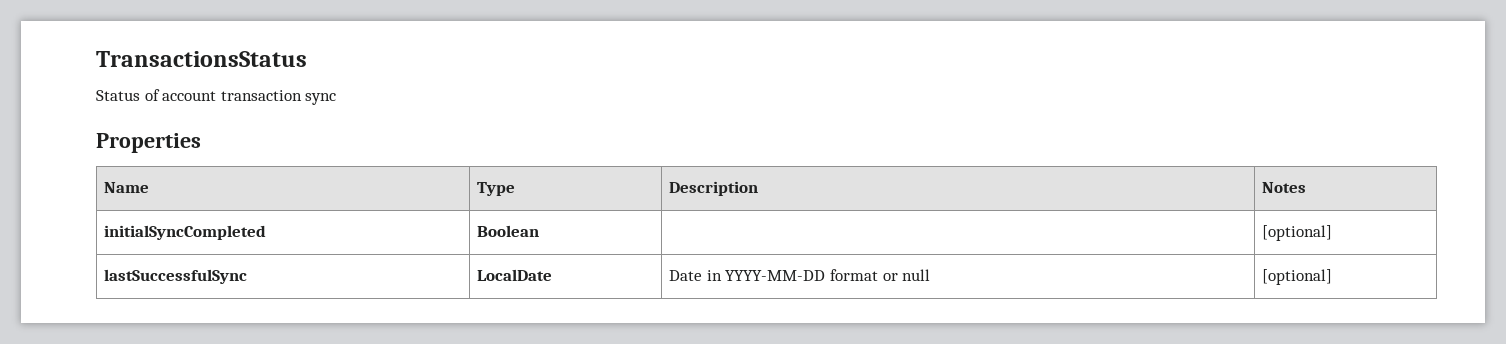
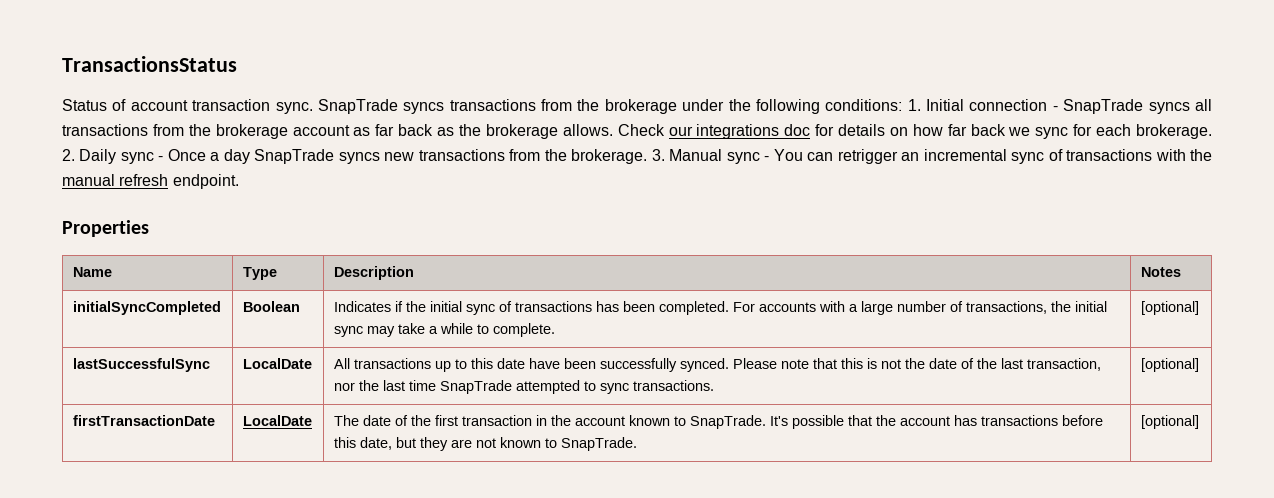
- Status of account transaction sync
+ Status of account transaction sync. SnapTrade syncs transactions from the brokerage under the following conditions: 1. Initial connection - SnapTrade syncs all transactions from the brokerage account as far back as the brokerage allows. Check our integrations doc for details on how far back we sync for each brokerage. 2. Daily sync - Once a day SnapTrade syncs new transactions from the brokerage. 3. Manual sync - You can retrigger an incremental sync of transactions with the manual refresh endpoint.
- initialSyncCompleted | Boolean | | [optional]
- lastSuccessfulSync | LocalDate | Date in YYYY-MM-DD format or null | [optional]
+ initialSyncCompleted | Boolean | Indicates if the initial sync of transactions has been completed. For accounts with a large number of transactions, the initial sync may take a while to complete. | [optional]
+ lastSuccessfulSync | LocalDate | All transactions up to this date have been successfully synced. Please note that this is not the date of the last transaction, nor the last time SnapTrade attempted to sync transactions. | [optional]
+ firstTransactionDate | LocalDate | The date of the first transaction in the account known to SnapTrade. It's possible that the account has transactions before this date, but they are not known to SnapTrade. | [optional]

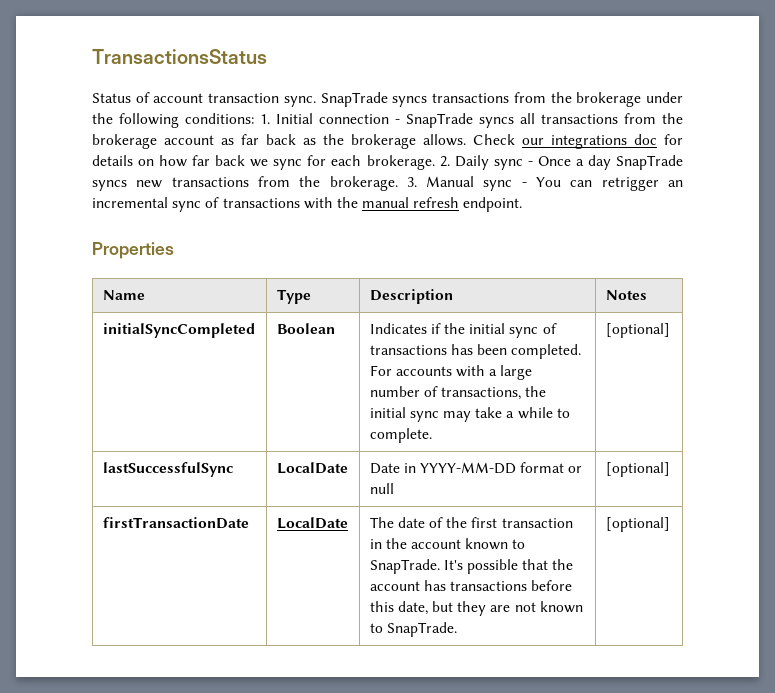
- lastSuccessfulSync | LocalDate | All transactions up to this date have been successfully synced. Please note that this is not the date of the last transaction, nor the last time SnapTrade attempted to sync transactions. | [optional]
+ lastSuccessfulSync | LocalDate | Date in YYYY-MM-DD format or null | [optional]

